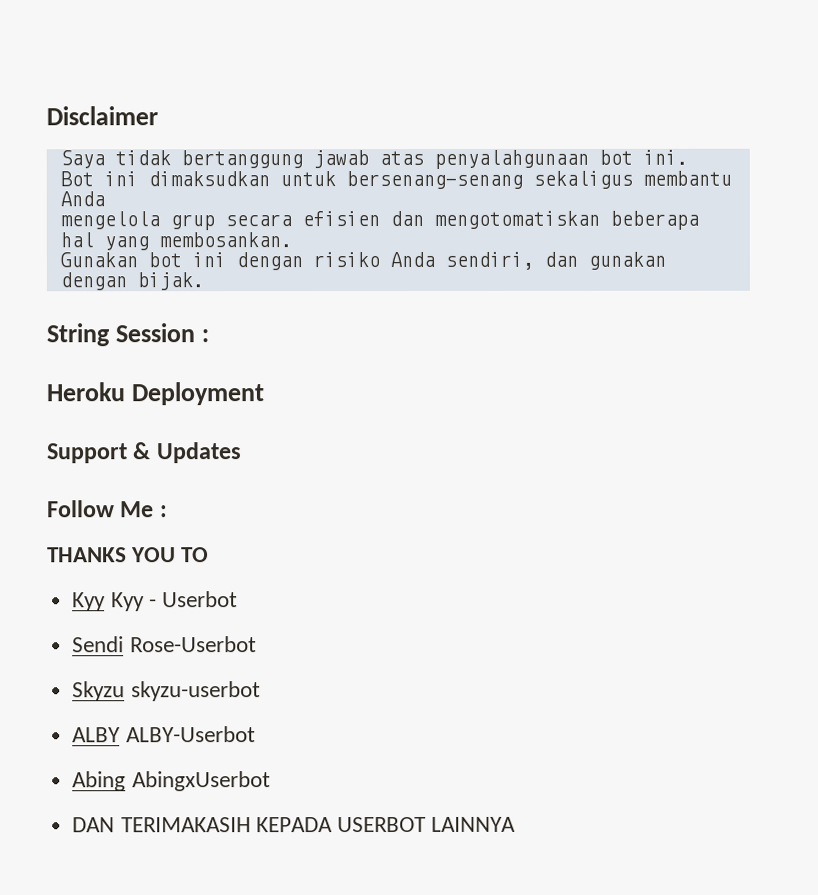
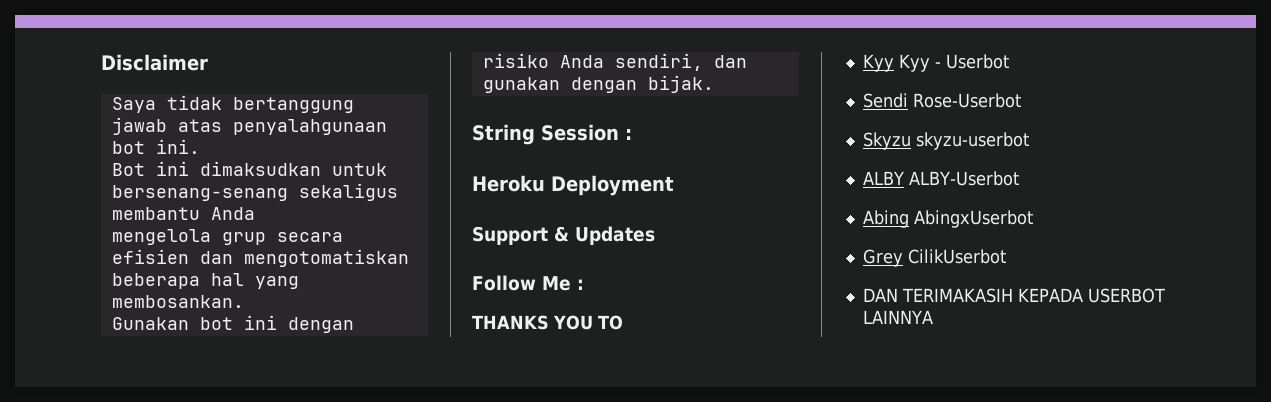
+ Grey CilikUserbot

